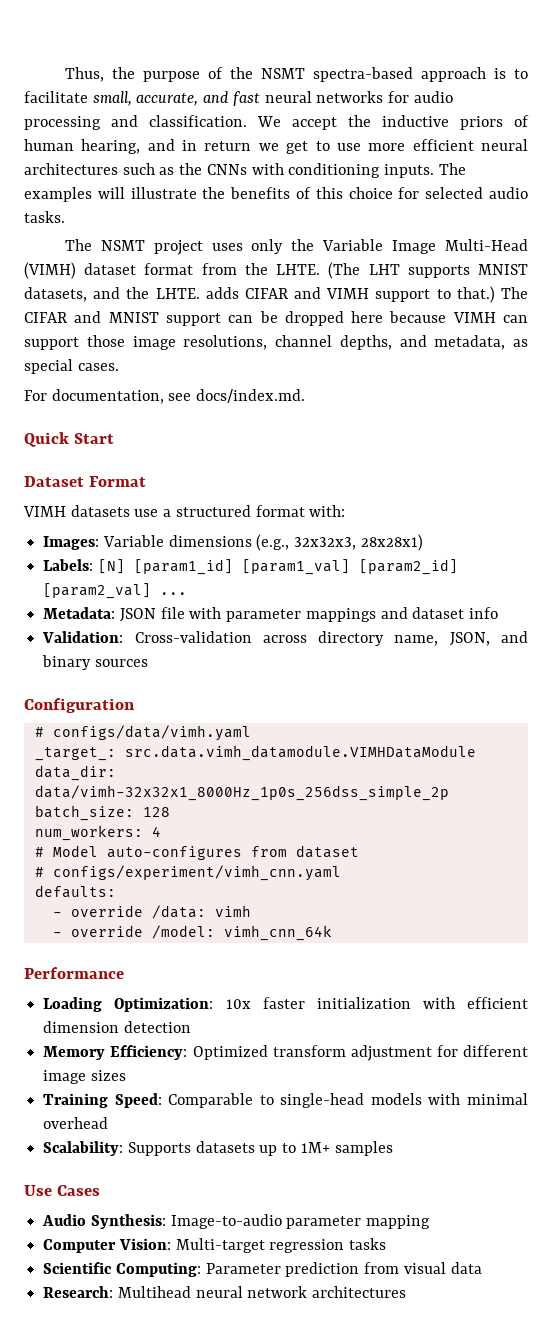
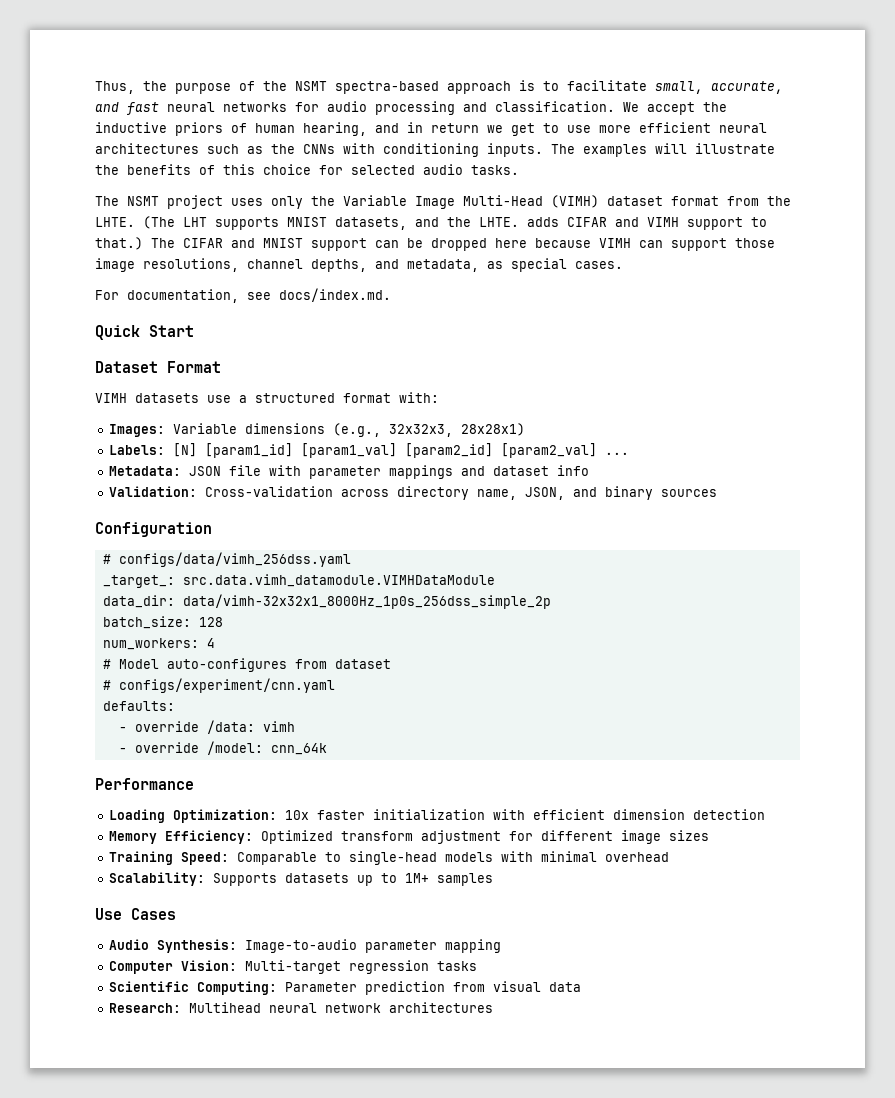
- # configs/data/vimh.yaml
+ # configs/data/vimh_256dss.yaml
- # configs/experiment/vimh_cnn.yaml
+ # configs/experiment/cnn.yaml
- - override /model: vimh_cnn_64k
+ - override /model: cnn_64k

